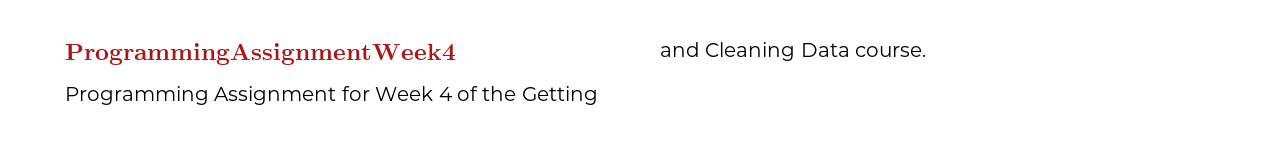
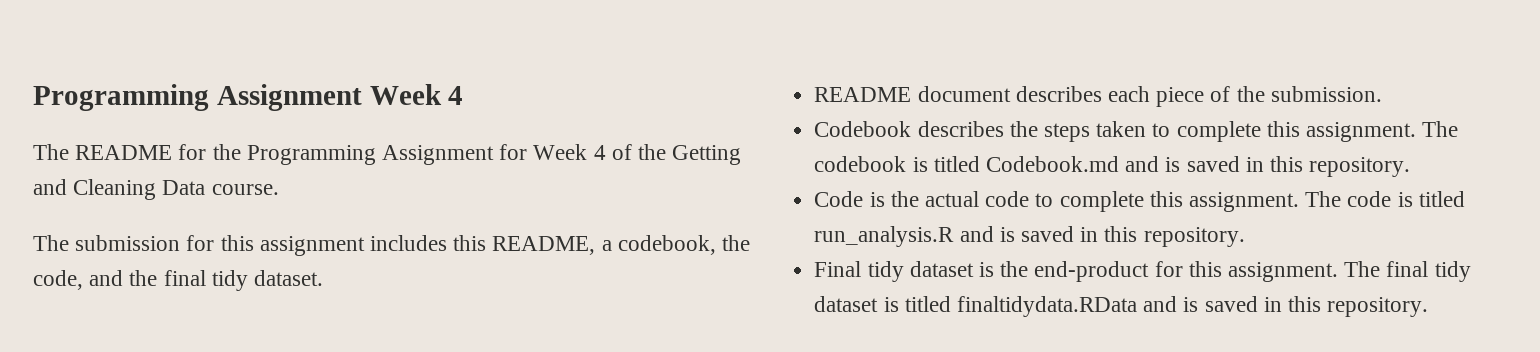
- ProgrammingAssignmentWeek4
- Programming Assignment for Week 4 of the Getting and Cleaning Data course.
+ Programming Assignment Week 4
+ The README for the Programming Assignment for Week 4 of the Getting and Cleaning Data course.
+ The submission for this assignment includes this README, a codebook, the code, and the final tidy dataset.
+ README document describes each piece of the submission.
+ Codebook describes the steps taken to complete this assignment. The codebook is titled Codebook.md and is saved in this repository.
+ Code is the actual code to complete this assignment. The code is titled run_analysis.R and is saved in this repository.
+ Final tidy dataset is the end-product for this assignment. The final tidy dataset is titled finaltidydata.RData and is saved in this repository.

